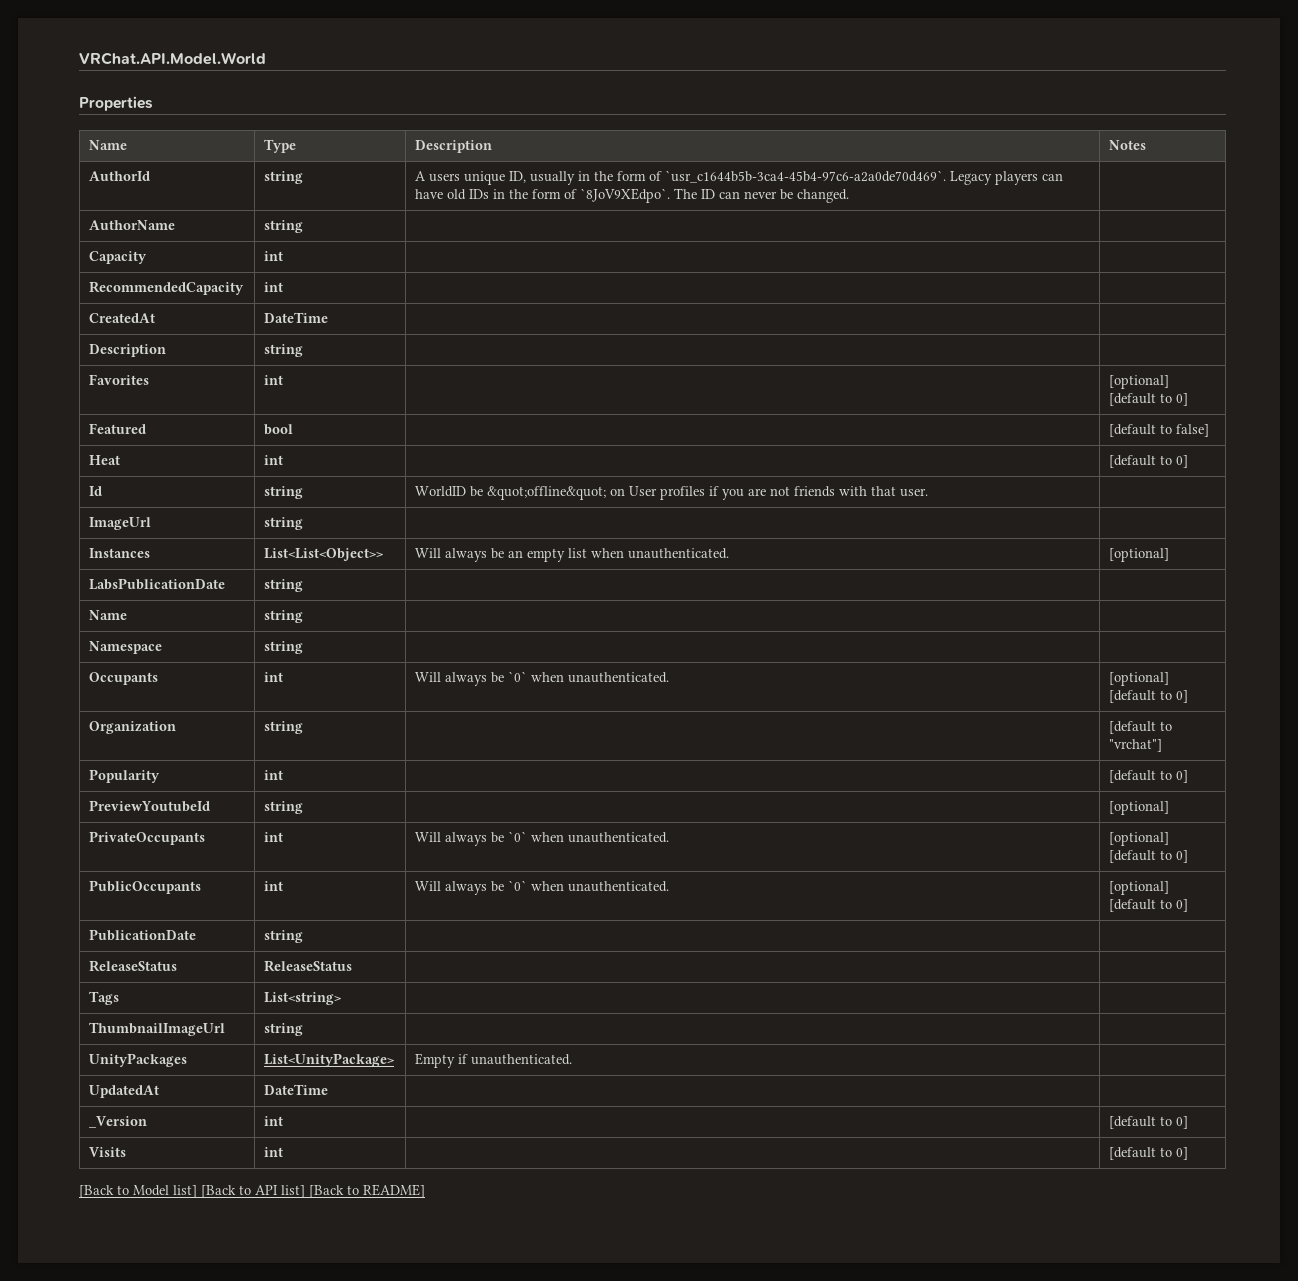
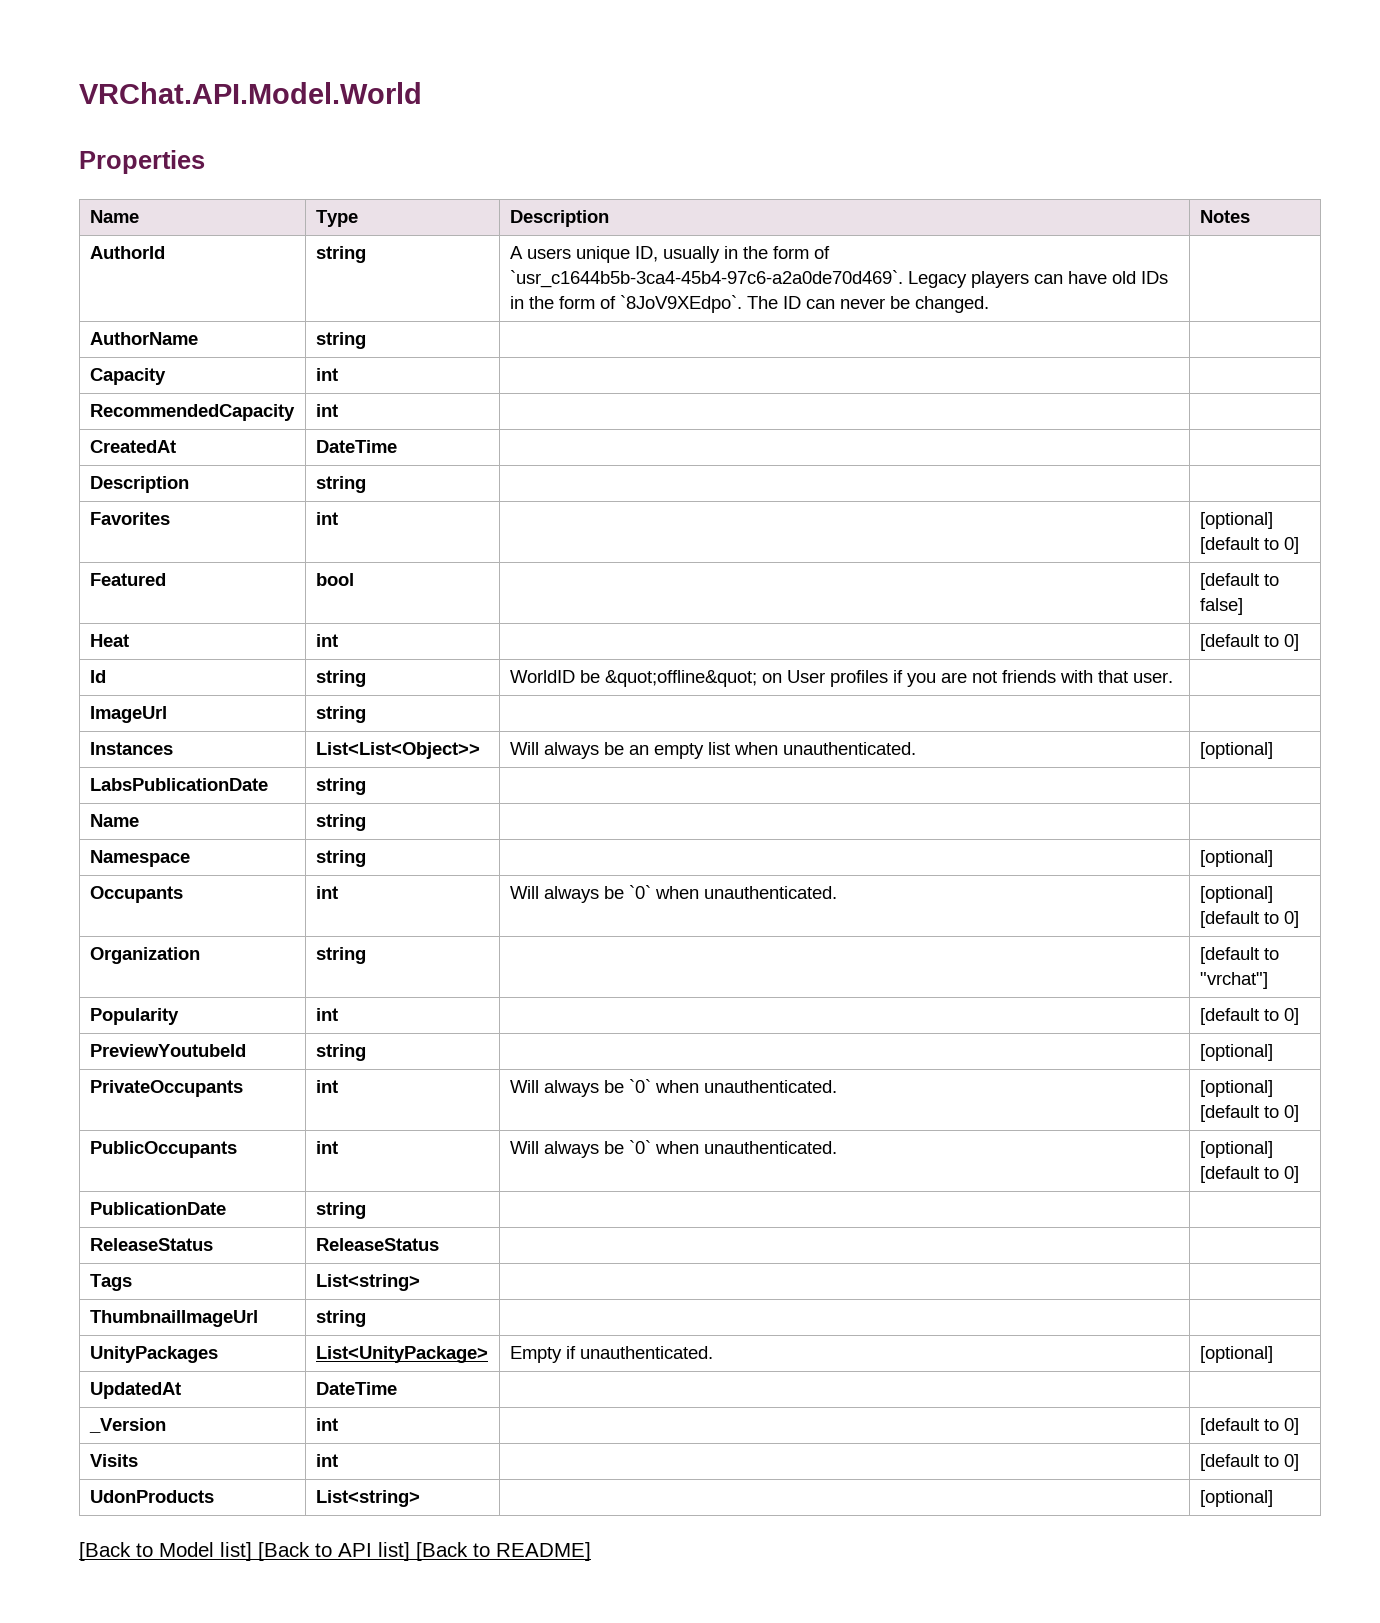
- Namespace | string | |
+ Namespace | string | | [optional]
- UnityPackages | List<UnityPackage> | Empty if unauthenticated. |
+ UnityPackages | List<UnityPackage> | Empty if unauthenticated. | [optional]
+ UdonProducts | List<string> | | [optional]

